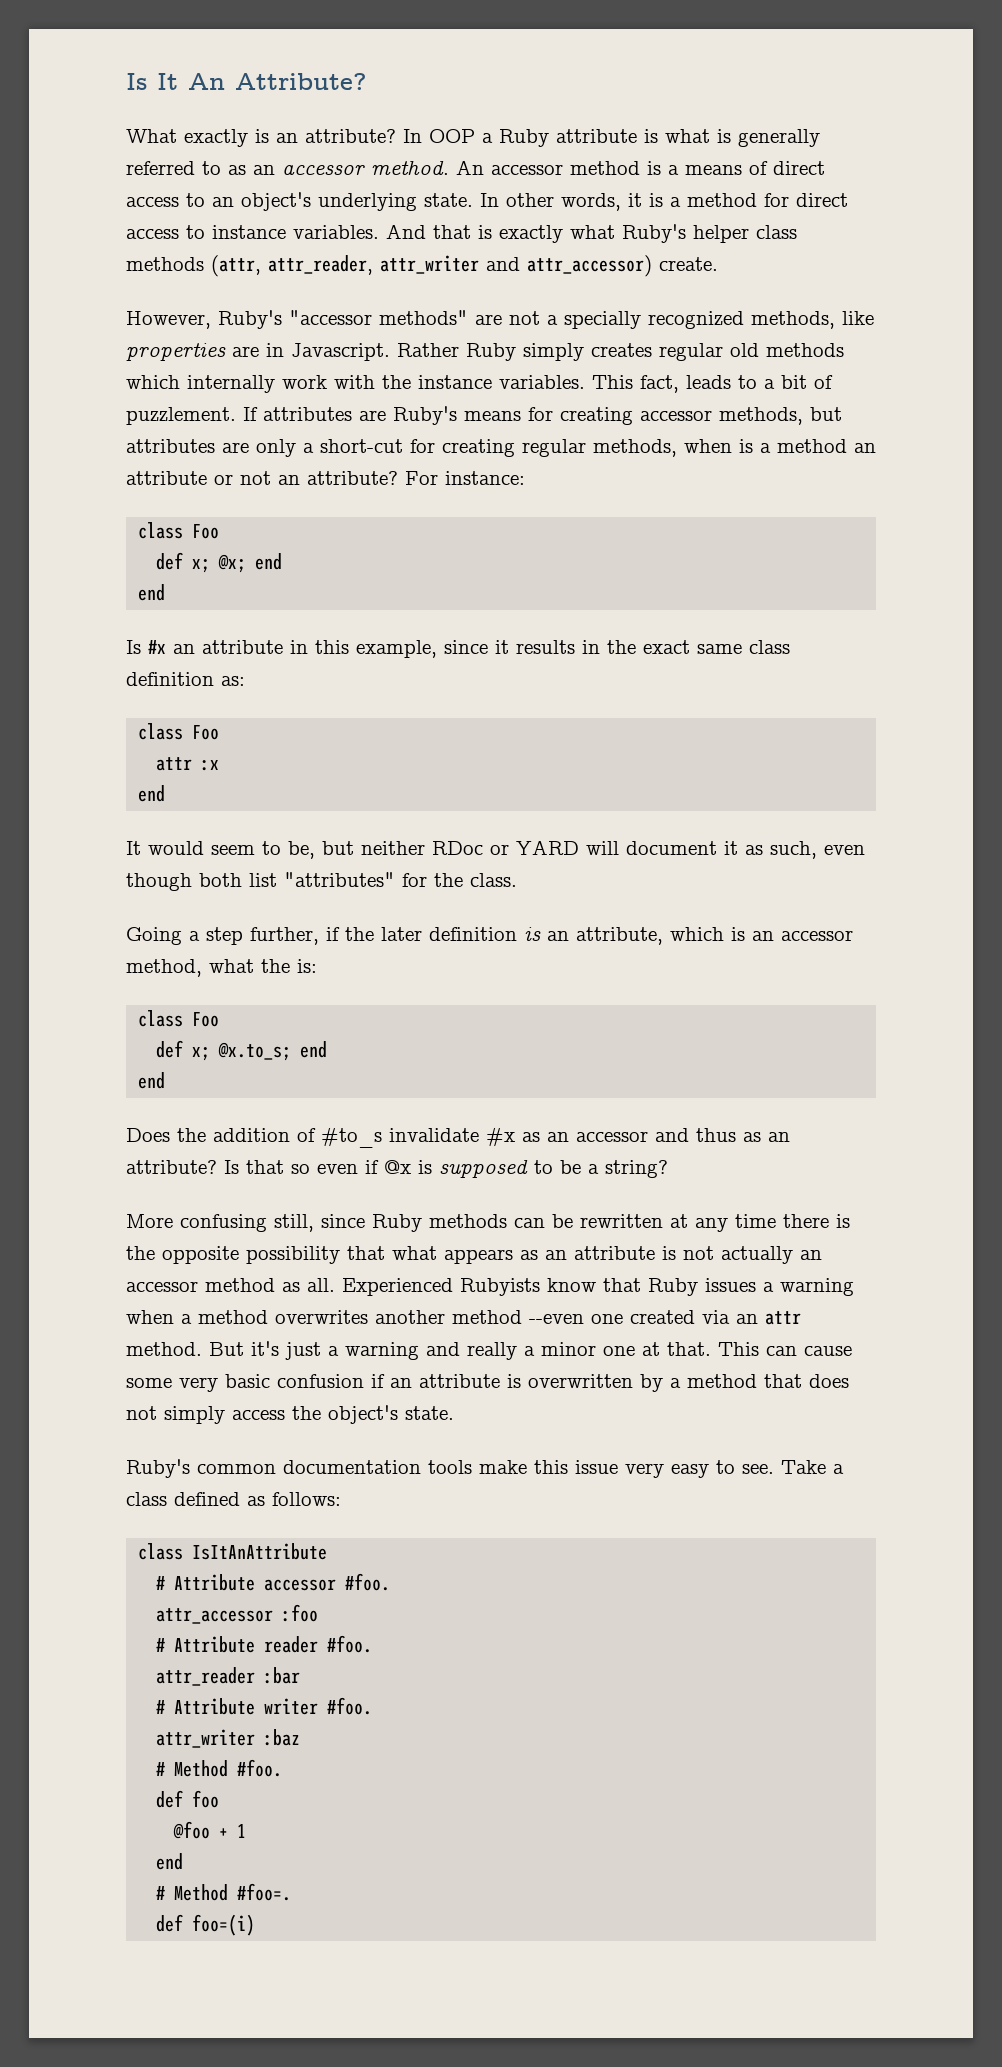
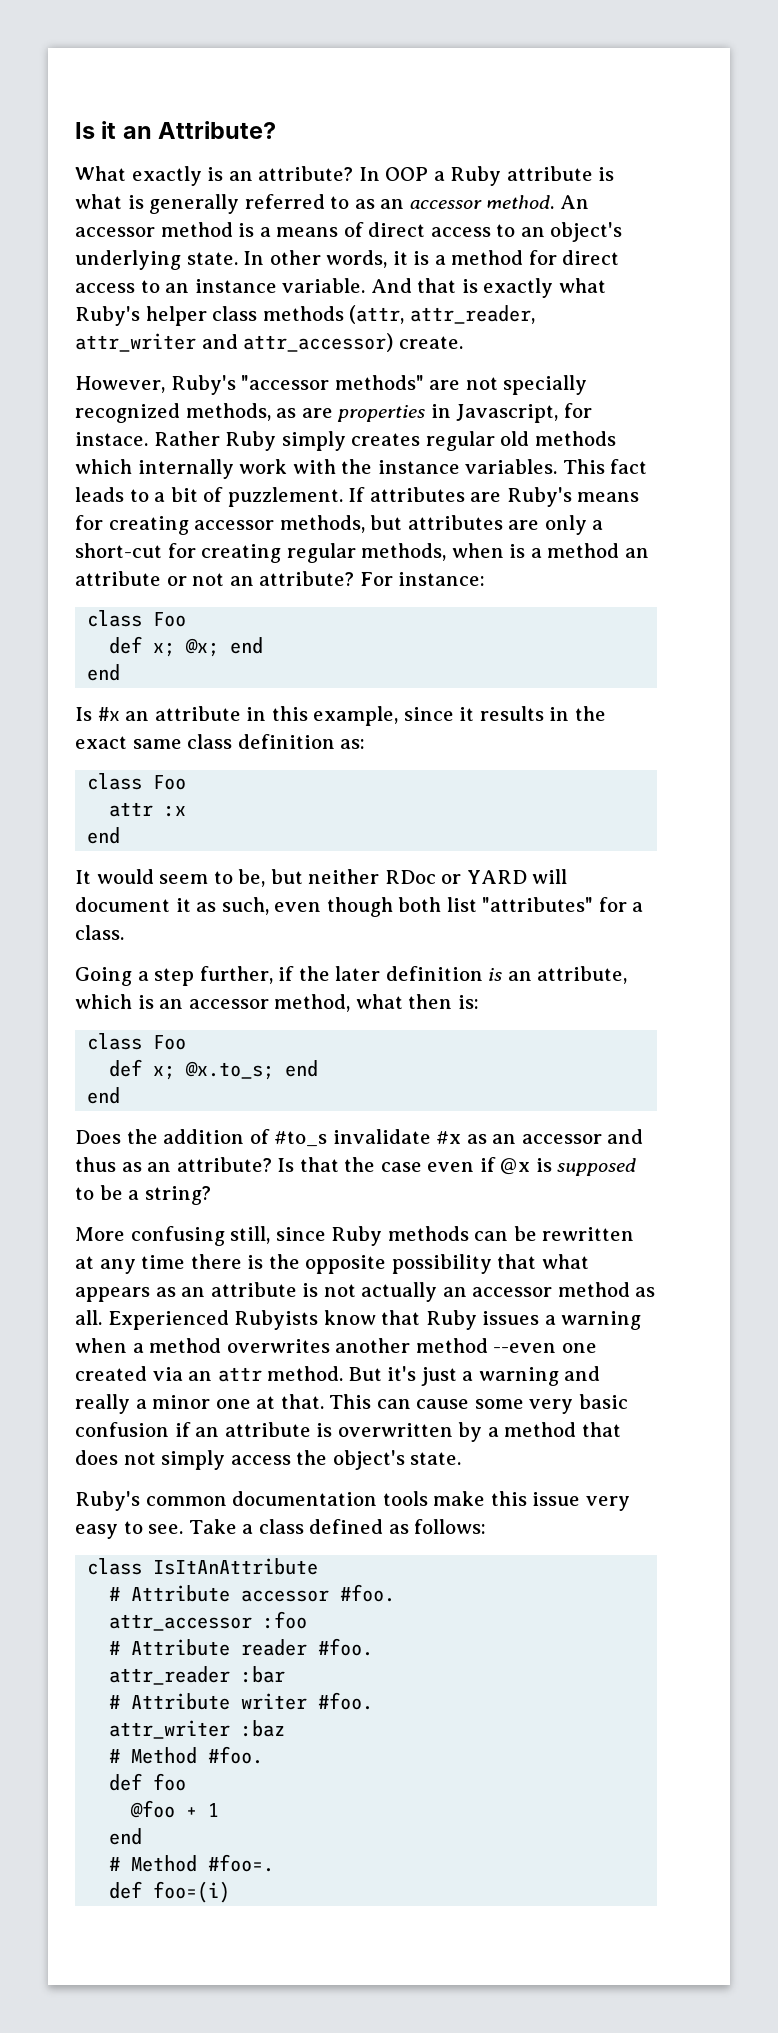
- Is It An Attribute?
+ Is it an Attribute?
- In other words, it is a method for direct access to instance variables.
+ In other words, it is a method for direct access to an instance variable.
- However, Ruby's "accessor methods" are not a specially recognized methods, like properties are in Javascript.
+ However, Ruby's "accessor methods" are not specially recognized methods, as are properties in Javascript, for instace.
- This fact, leads to a bit of puzzlement.
+ This fact leads to a bit of puzzlement.
- It would seem to be, but neither RDoc or YARD will document it as such, even though both list "attributes" for the class.
+ It would seem to be, but neither RDoc or YARD will document it as such, even though both list "attributes" for a class.
- Going a step further, if the later definition is an attribute, which is an accessor method, what the is:
+ Going a step further, if the later definition is an attribute, which is an accessor method, what then is:
- Is that so even if @x is supposed to be a string?
+ Is that the case even if @x is supposed to be a string?

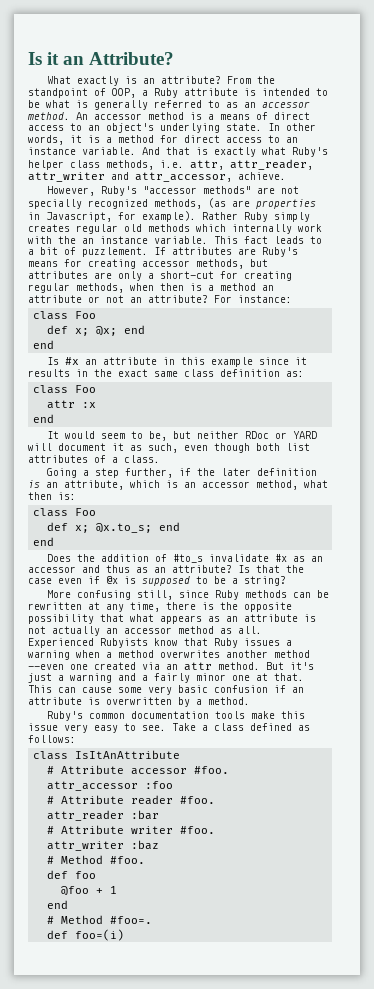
- In OOP a Ruby attribute is what is generally referred to as an accessor method.
+ From the standpoint of OOP, a Ruby attribute is intended to be what is generally referred to as an accessor method.
- And that is exactly what Ruby's helper class methods (attr, attr_reader, attr_writer and attr_accessor) create.
+ And that is exactly what Ruby's helper class methods, i.e. attr, attr_reader, attr_writer and attr_accessor, achieve.
- However, Ruby's "accessor methods" are not specially recognized methods, as are properties in Javascript, for instace.
+ However, Ruby's "accessor methods" are not specially recognized methods, (as are properties in Javascript, for example).
- Rather Ruby simply creates regular old methods which internally work with the instance variables.
+ Rather Ruby simply creates regular old methods which internally work with the an instance variable.
- If attributes are Ruby's means for creating accessor methods, but attributes are only a short-cut for creating regular methods, when is a method an attribute or not an attribute?
+ If attributes are Ruby's means for creating accessor methods, but attributes are only a short-cut for creating regular methods, when then is a method an attribute or not an attribute?
- Is #x an attribute in this example, since it results in the exact same class definition as:
+ Is #x an attribute in this example since it results in the exact same class definition as:
- It would seem to be, but neither RDoc or YARD will document it as such, even though both list "attributes" for a class.
+ It would seem to be, but neither RDoc or YARD will document it as such, even though both list attributes of a class.
- More confusing still, since Ruby methods can be rewritten at any time there is the opposite possibility that what appears as an attribute is not actually an accessor method as all.
+ More confusing still, since Ruby methods can be rewritten at any time, there is the opposite possibility that what appears as an attribute is not actually an accessor method as all.
- But it's just a warning and really a minor one at that.
+ But it's just a warning and a fairly minor one at that.
- This can cause some very basic confusion if an attribute is overwritten by a method that does not simply access the object's state.
+ This can cause some very basic confusion if an attribute is overwritten by a method.

